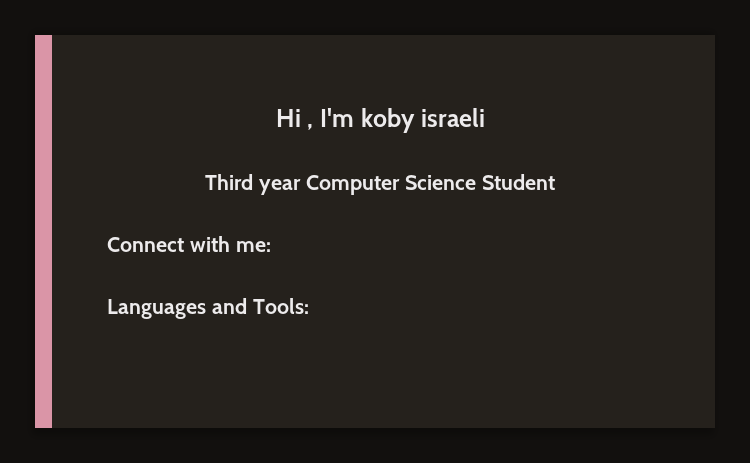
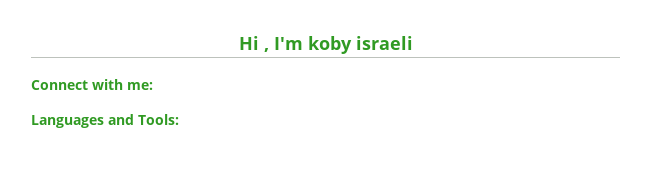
- Third year Computer Science Student

